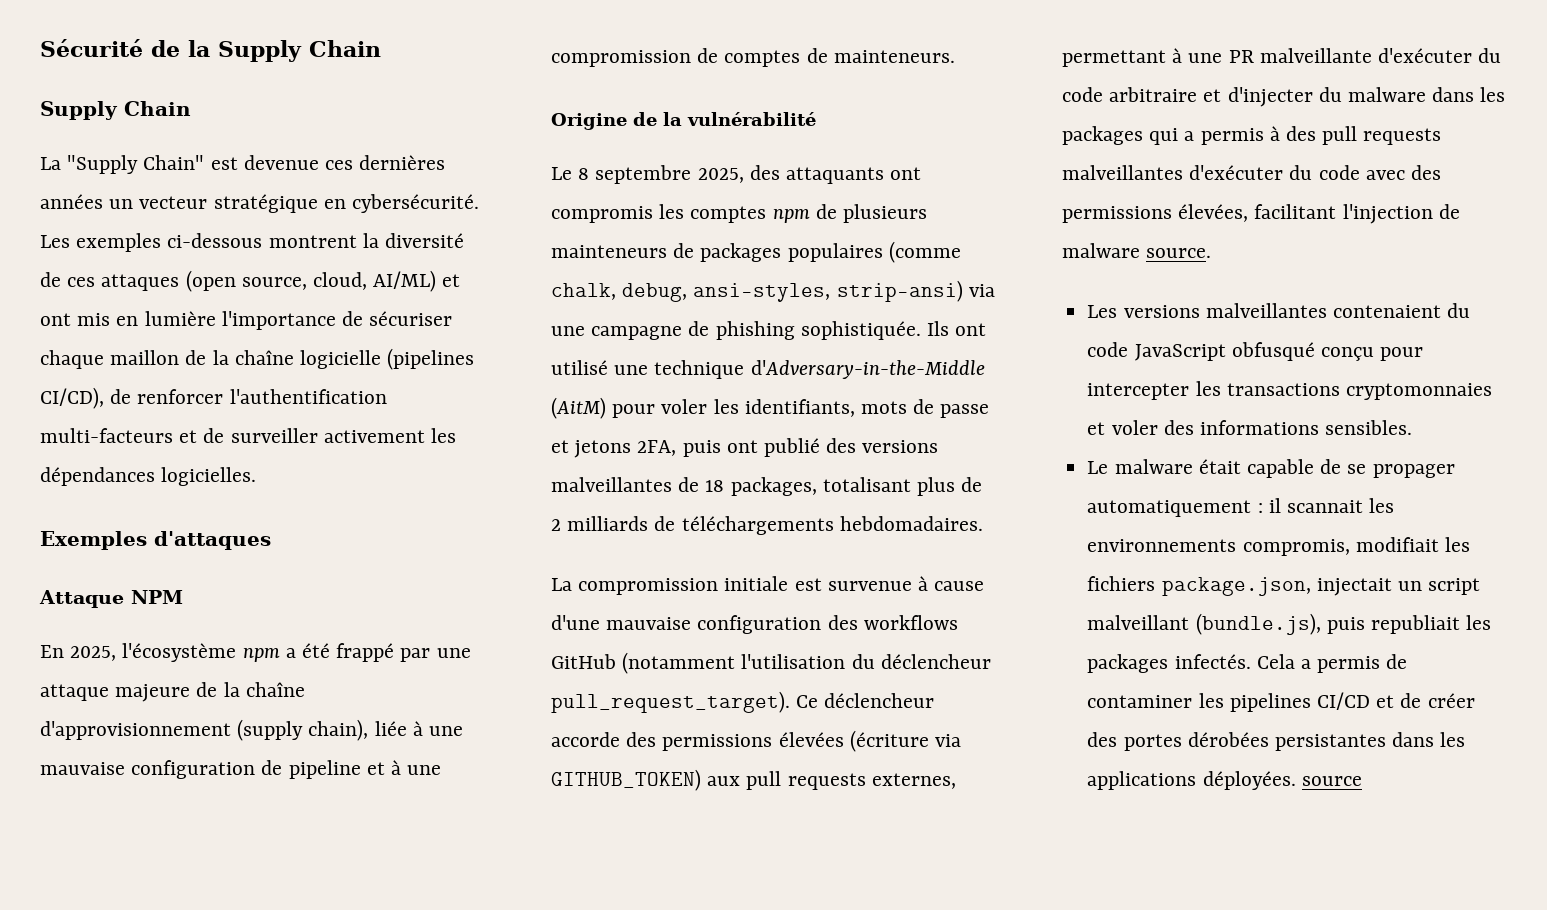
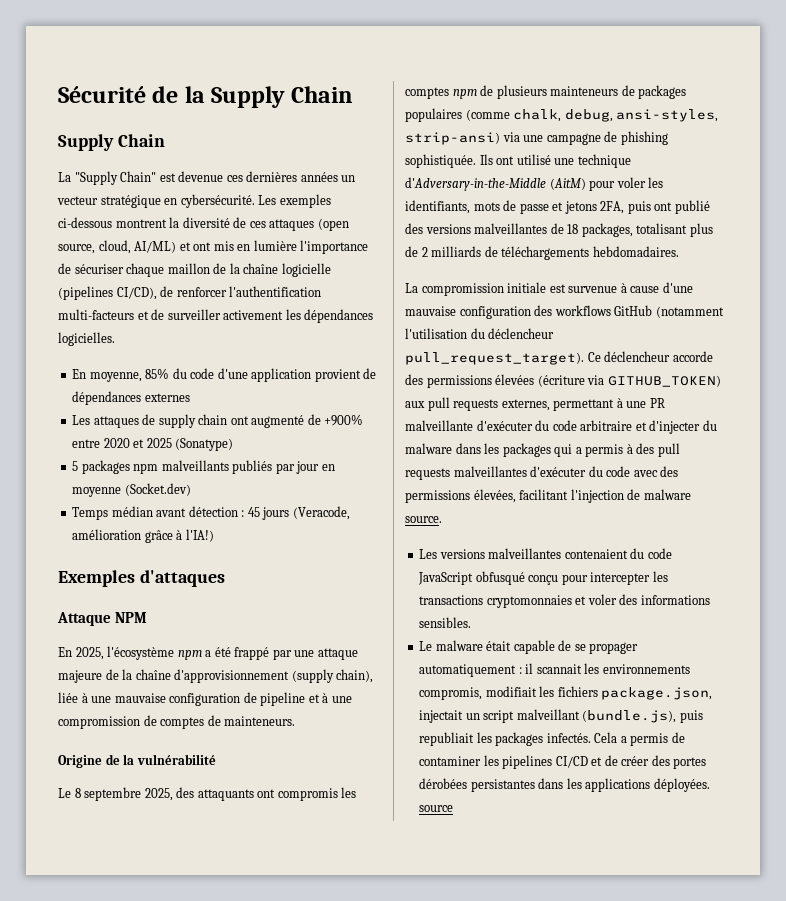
+ En moyenne, 85% du code d'une application provient de dépendances externes
+ Les attaques de supply chain ont augmenté de +900% entre 2020 et 2025 (Sonatype)
+ 5 packages npm malveillants publiés par jour en moyenne (Socket.dev)
+ Temps médian avant détection : 45 jours (Veracode, amélioration grâce à l'IA!)

